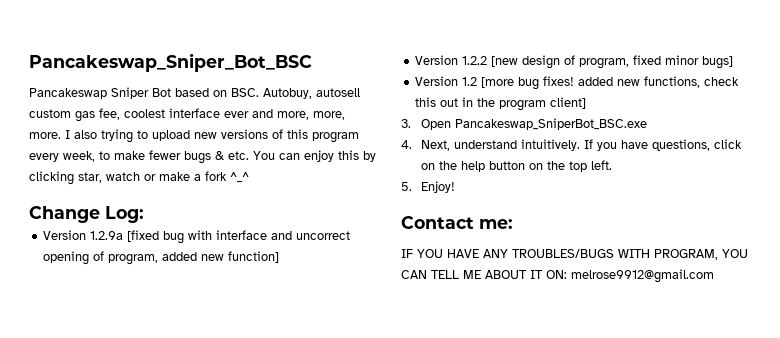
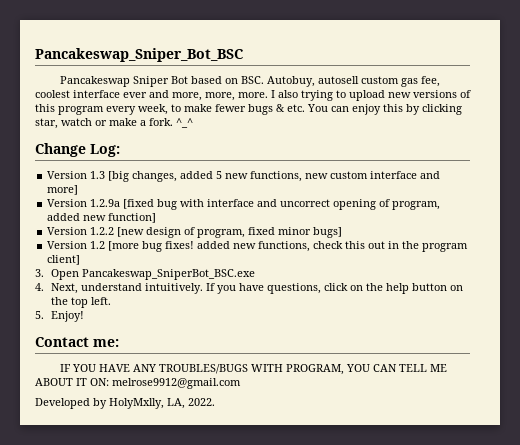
- I also trying to upload new versions of this program every week, to make fewer bugs & etc. You can enjoy this by clicking star, watch or make a fork ^_^
+ I also trying to upload new versions of this program every week, to make fewer bugs & etc. You can enjoy this by clicking star, watch or make a fork. ^_^
+ Version 1.3 [big changes, added 5 new functions, new custom interface and more]
+ Developed by HolyMxlly, LA, 2022.

